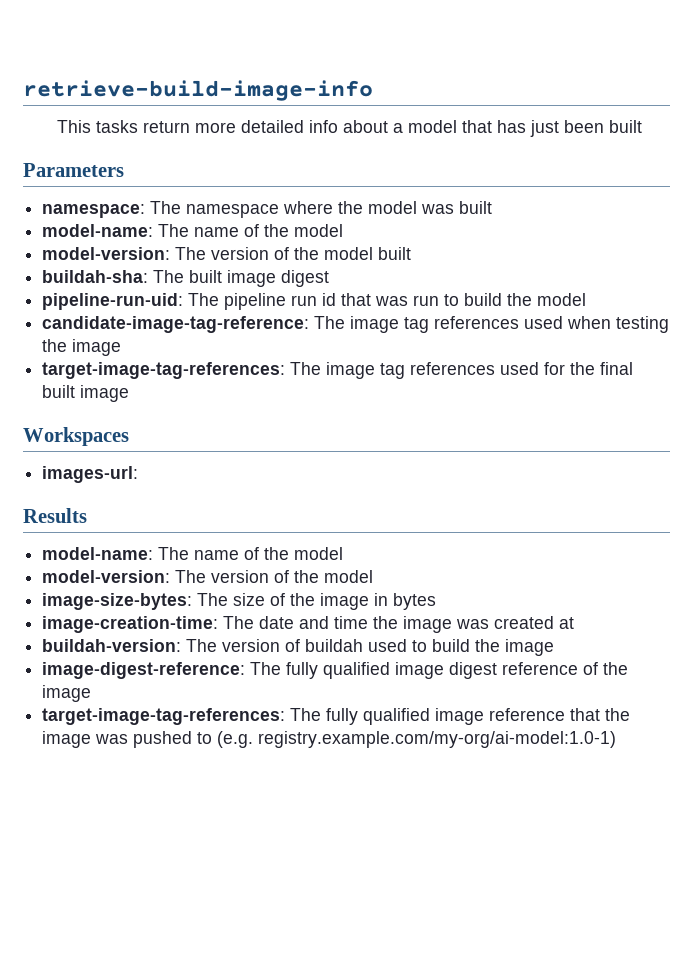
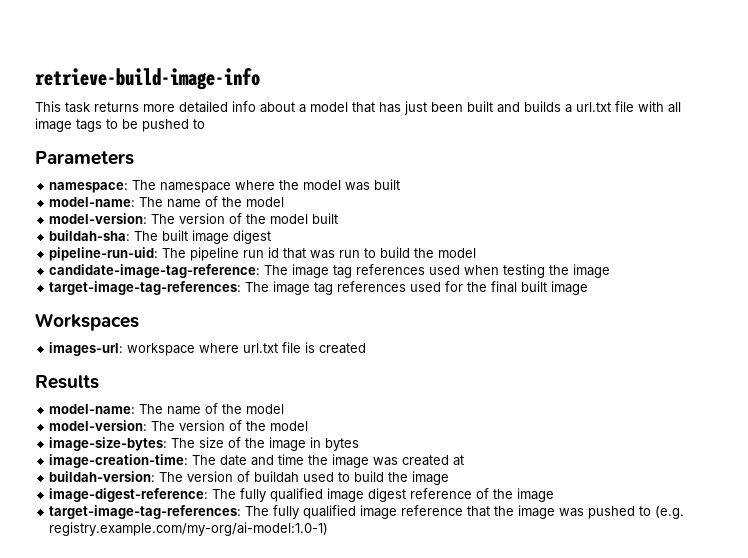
- This tasks return more detailed info about a model that has just been built
+ This task returns more detailed info about a model that has just been built and builds a url.txt file with all image tags to be pushed to
- images-url:
+ images-url: workspace where url.txt file is created

